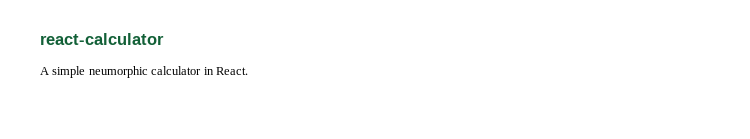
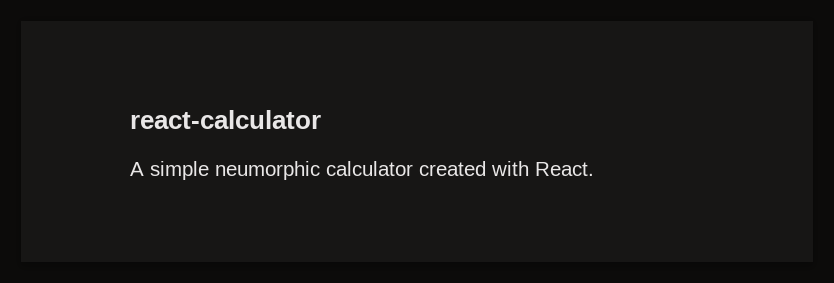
- A simple neumorphic calculator in React.
+ A simple neumorphic calculator created with React.

